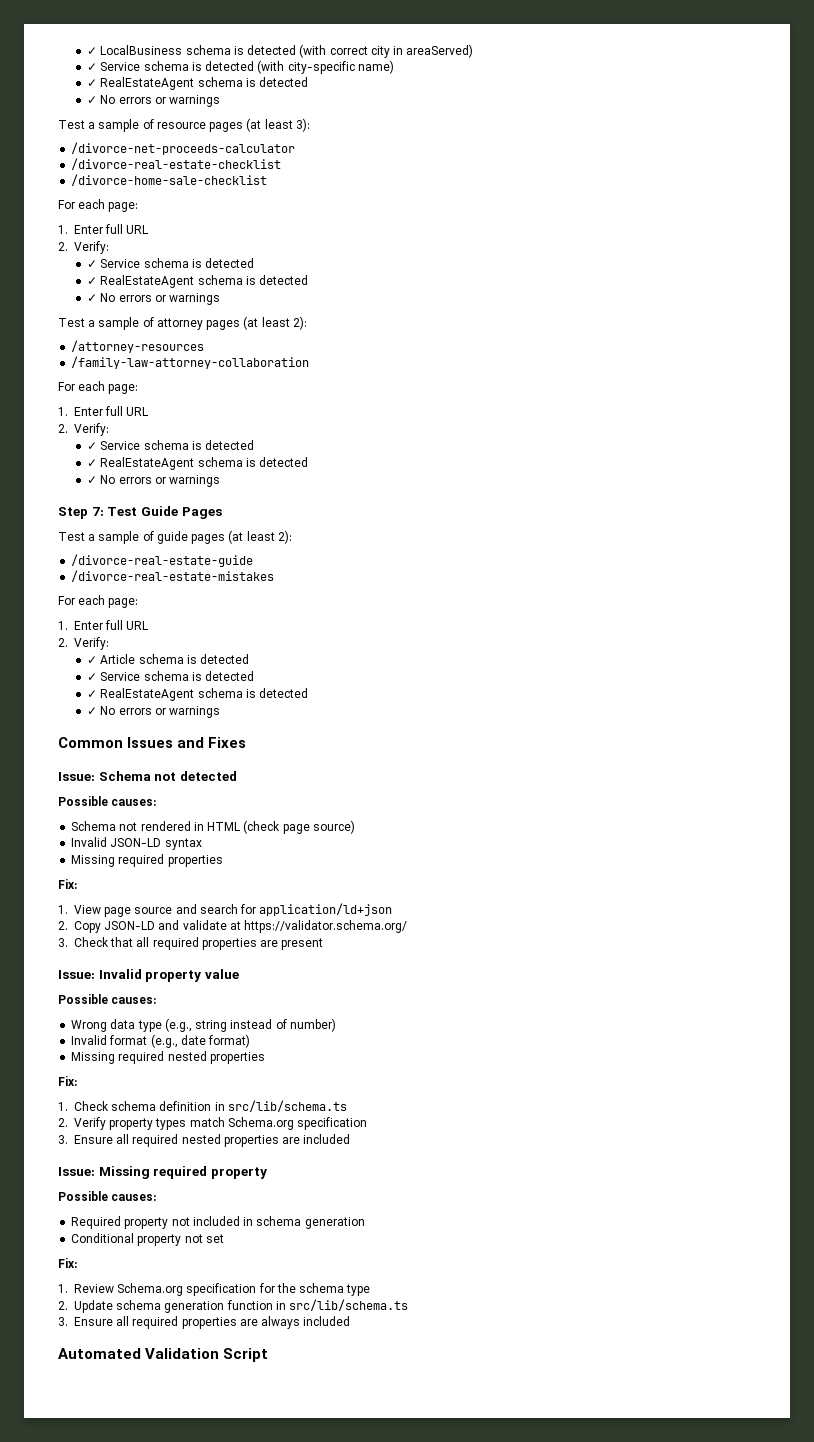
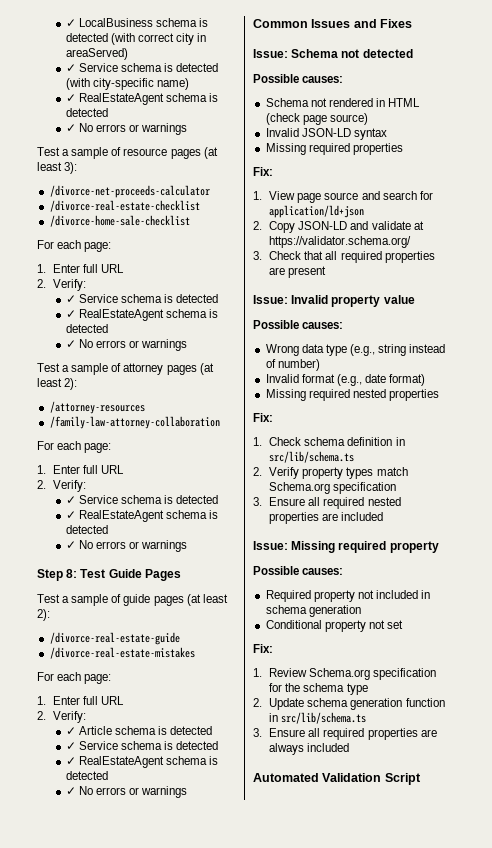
- Step 7: Test Guide Pages
+ Step 8: Test Guide Pages

